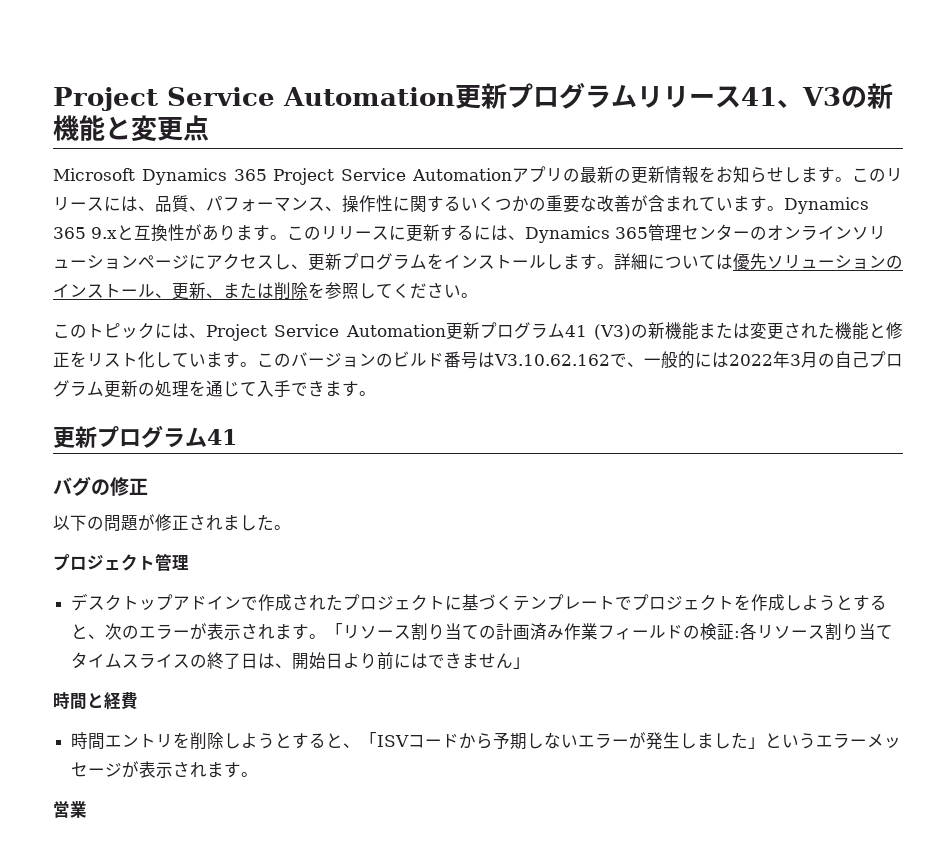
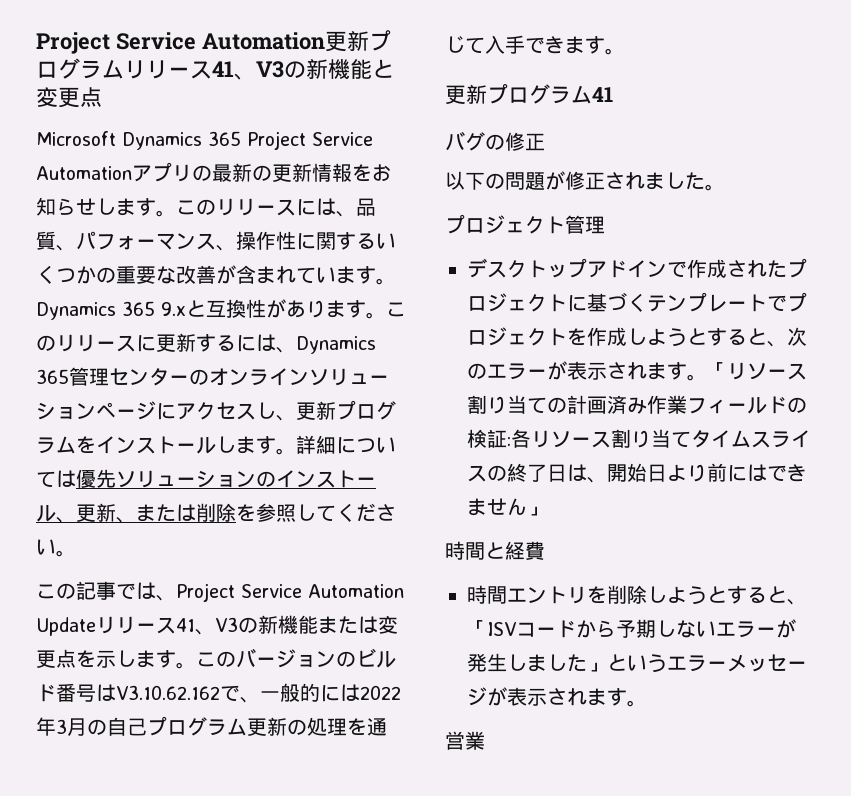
- このトピックには、Project Service Automation更新プログラム41 (V3)の新機能または変更された機能と修正をリスト化しています。
+ この記事では、Project Service Automation Updateリリース41、V3の新機能または変更点を示します。

